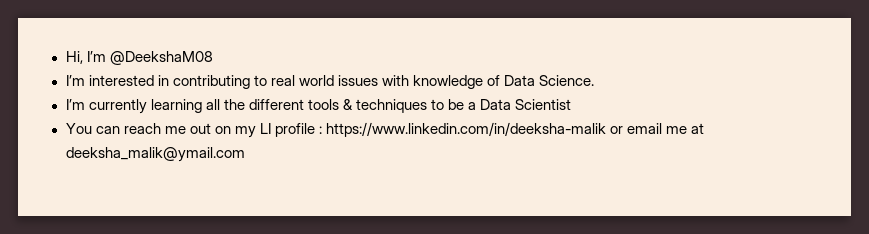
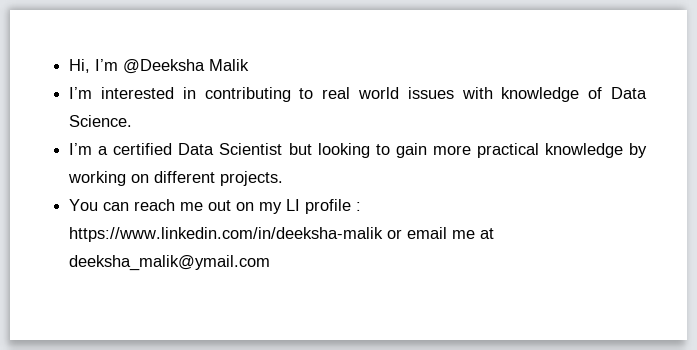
- Hi, I’m @DeekshaM08
+ Hi, I’m @Deeksha Malik
- I’m currently learning all the different tools & techniques to be a Data Scientist
+ I’m a certified Data Scientist but looking to gain more practical knowledge by working on different projects.

